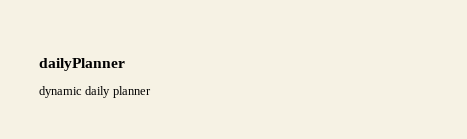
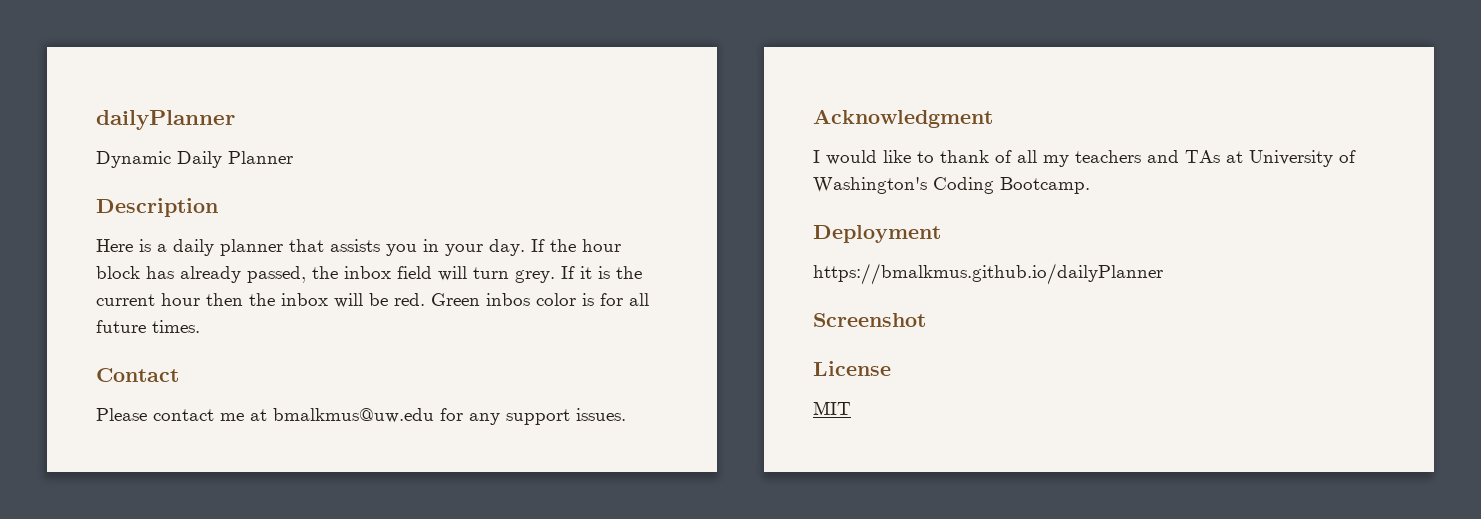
- dynamic daily planner
+ Dynamic Daily Planner
+ Description
+ Here is a daily planner that assists you in your day. If the hour block has already passed, the inbox field will turn grey. If it is the current hour then the inbox will be red. Green inbos color is for all future times.
+ Contact
+ Please contact me at bmalkmus@uw.edu for any support issues.
+ Acknowledgment
+ I would like to thank of all my teachers and TAs at University of Washington's Coding Bootcamp.
+ Deployment
+ https://bmalkmus.github.io/dailyPlanner
+ Screenshot
+ License
+ MIT

